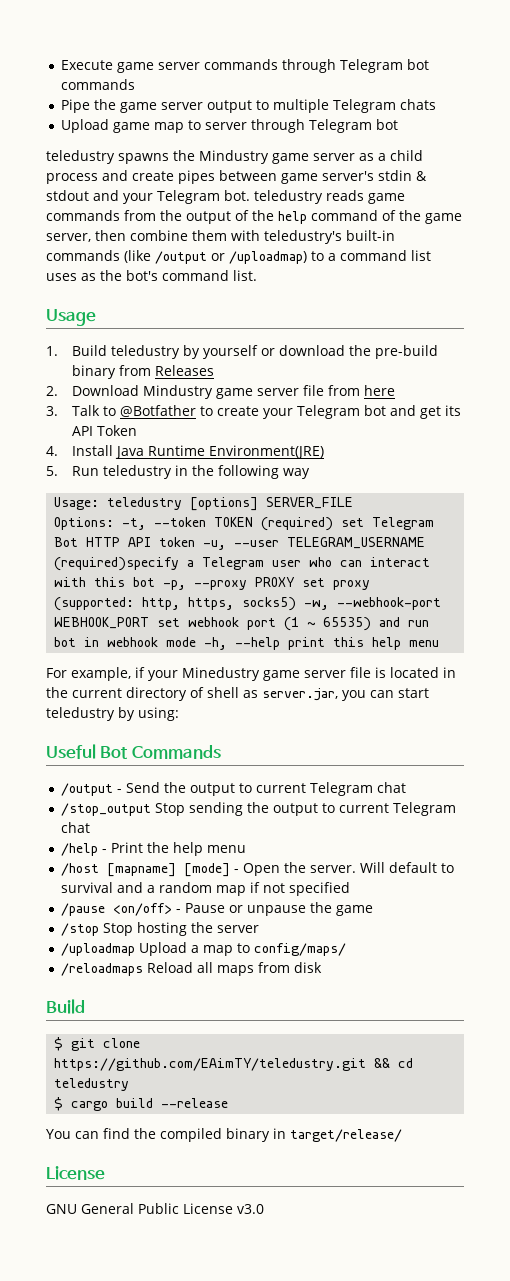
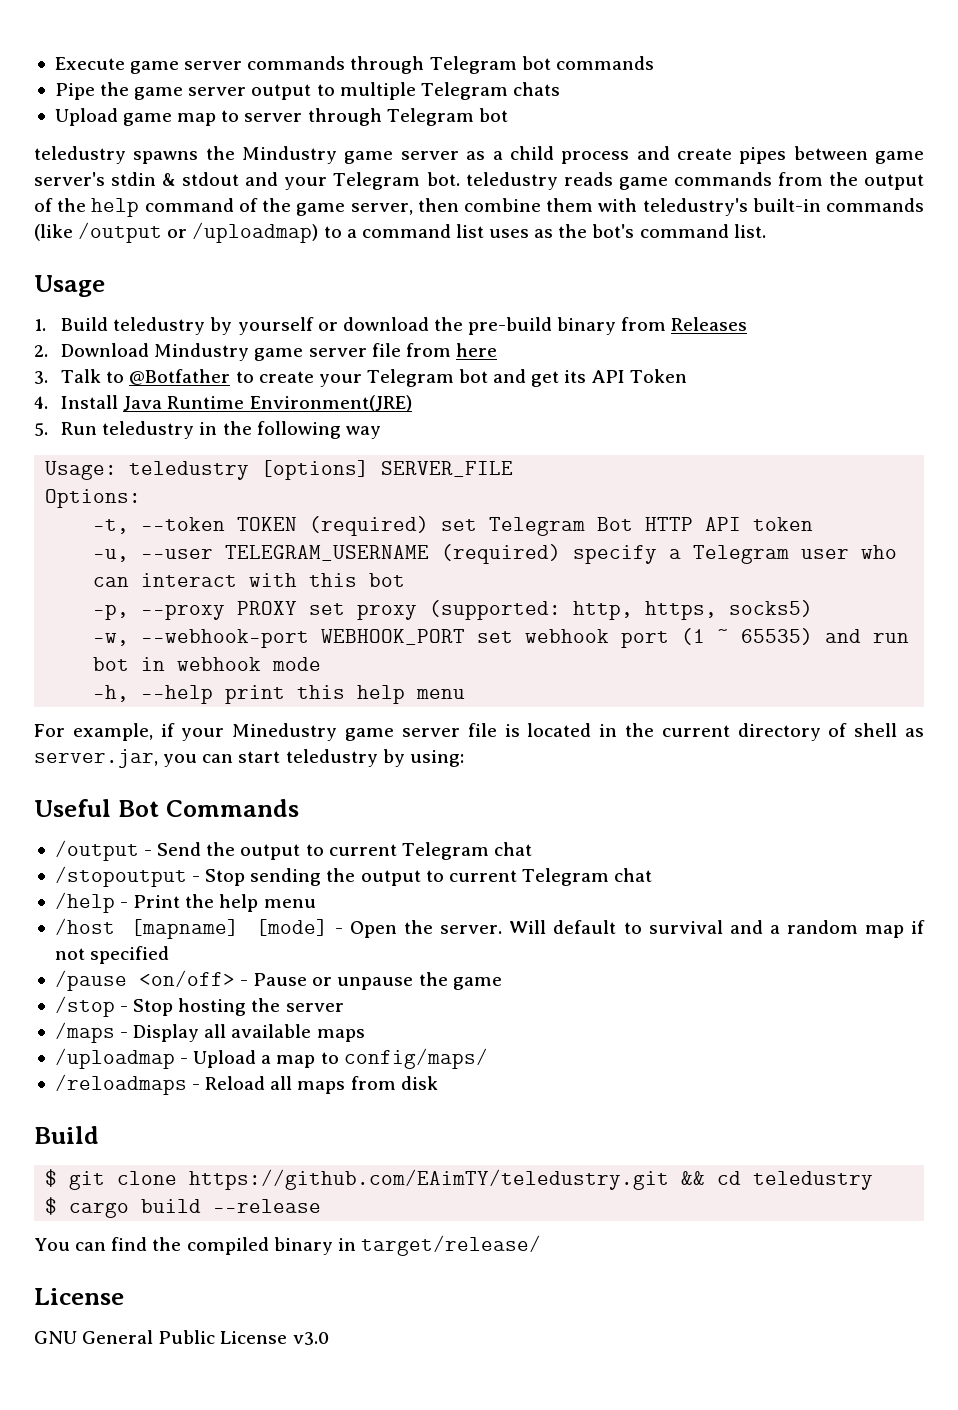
- Options: -t, --token TOKEN (required) set Telegram Bot HTTP API token -u, --user TELEGRAM_USERNAME (required)specify a Telegram user who can interact with this bot -p, --proxy PROXY set proxy (supported: http, https, socks5) -w, --webhook-port WEBHOOK_PORT set webhook port (1 ~ 65535) and run bot in webhook mode -h, --help print this help menu
+ Options:
+ -t, --token TOKEN (required) set Telegram Bot HTTP API token
+ -u, --user TELEGRAM_USERNAME (required) specify a Telegram user who can interact with this bot
+ -p, --proxy PROXY set proxy (supported: http, https, socks5)
+ -w, --webhook-port WEBHOOK_PORT set webhook port (1 ~ 65535) and run bot in webhook mode
+ -h, --help print this help menu
- /stop_output Stop sending the output to current Telegram chat
+ /stopoutput - Stop sending the output to current Telegram chat
- /stop Stop hosting the server
+ /stop - Stop hosting the server
+ /maps - Display all available maps
- /uploadmap Upload a map to config/maps/
+ /uploadmap - Upload a map to config/maps/
- /reloadmaps Reload all maps from disk
+ /reloadmaps - Reload all maps from disk

